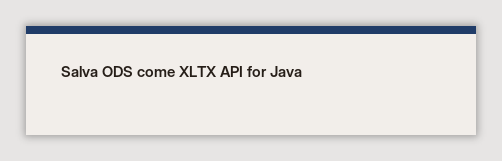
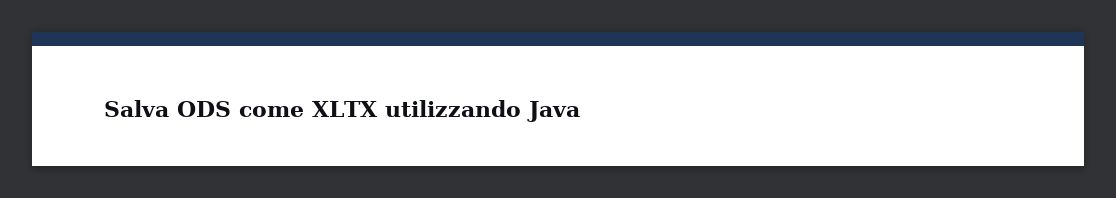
- Salva ODS come XLTX API for Java
+ Salva ODS come XLTX utilizzando Java

